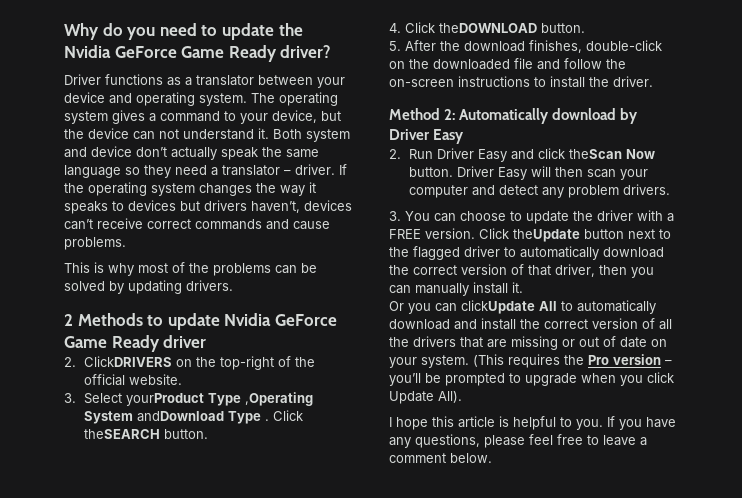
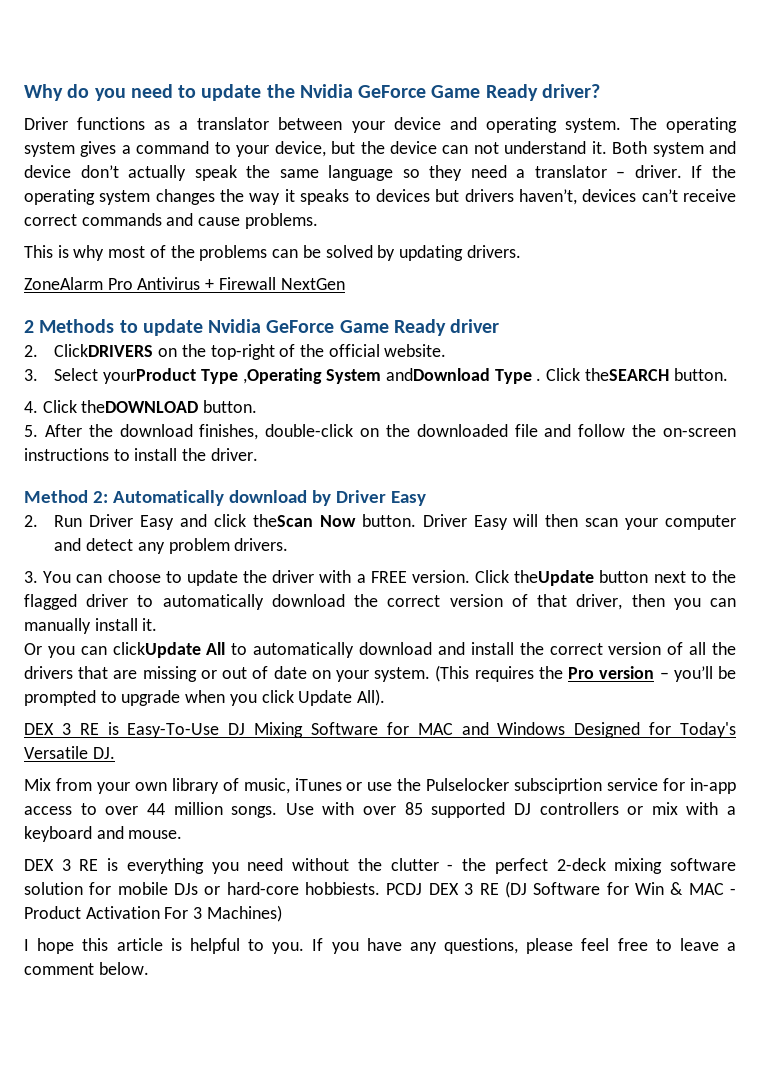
+ ZoneAlarm Pro Antivirus + Firewall NextGen
+ DEX 3 RE is Easy-To-Use DJ Mixing Software for MAC and Windows Designed for Today's Versatile DJ.
+ Mix from your own library of music, iTunes or use the Pulselocker subsciprtion service for in-app access to over 44 million songs. Use with over 85 supported DJ controllers or mix with a keyboard and mouse.
+ DEX 3 RE is everything you need without the clutter - the perfect 2-deck mixing software solution for mobile DJs or hard-core hobbiests. PCDJ DEX 3 RE (DJ Software for Win & MAC - Product Activation For 3 Machines)

